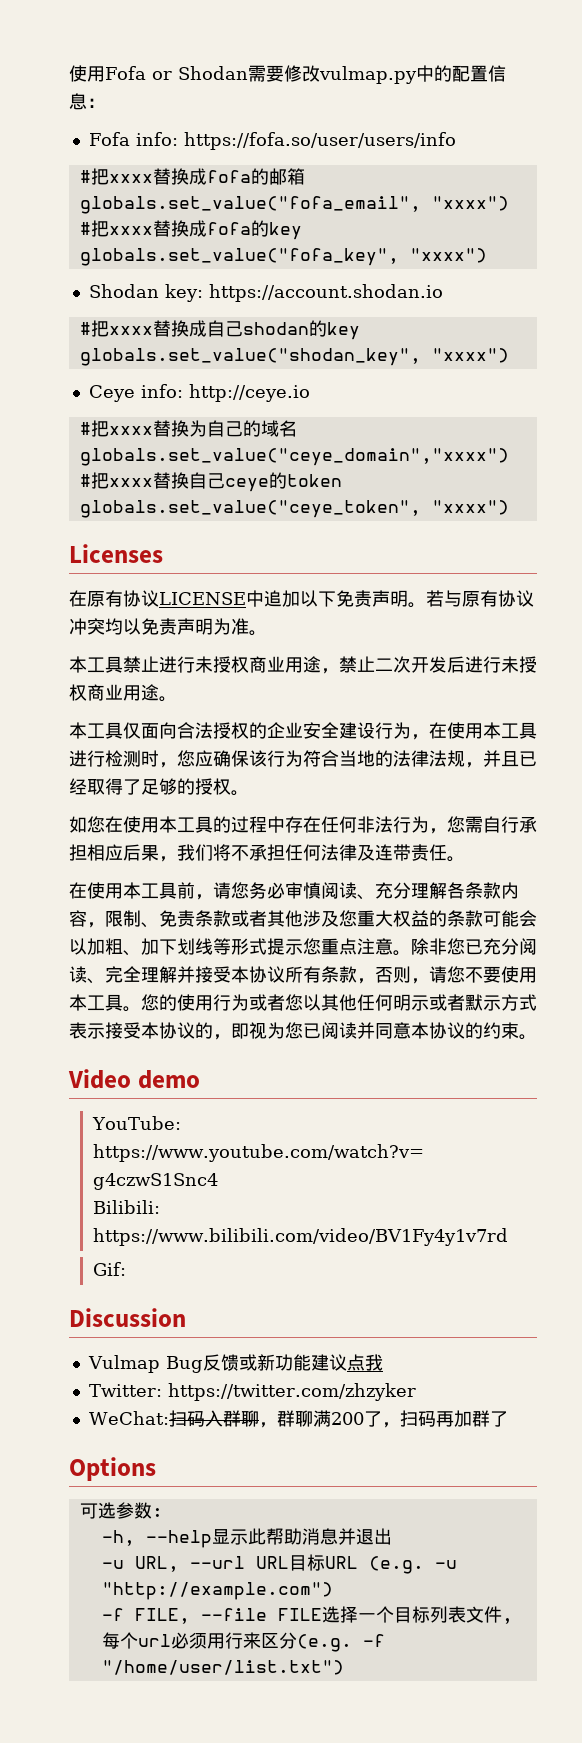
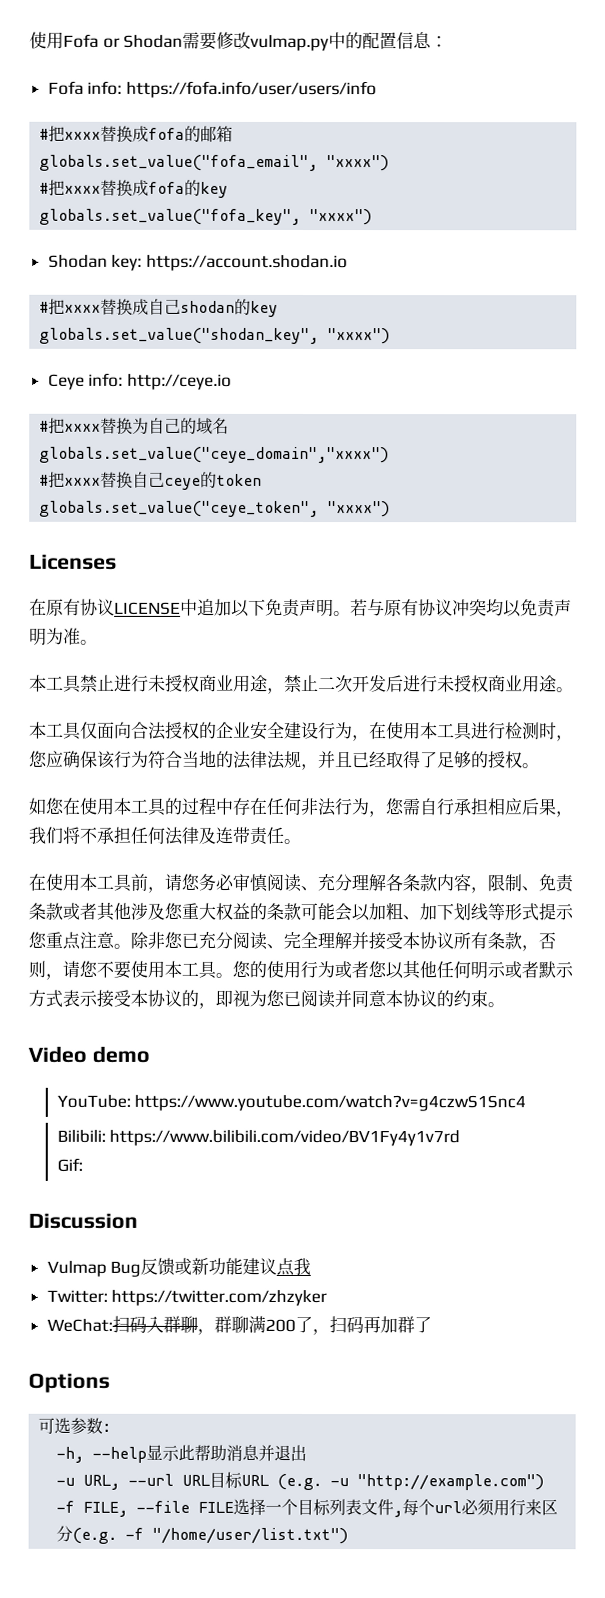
- Fofa info: https://fofa.so/user/users/info
+ Fofa info: https://fofa.info/user/users/info

